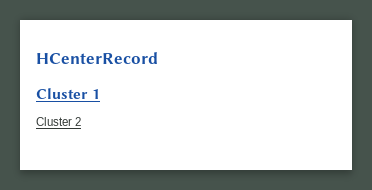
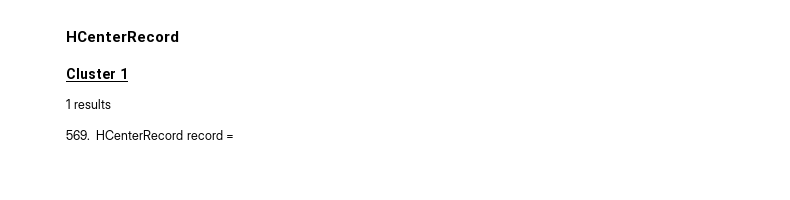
- Cluster 2
+ 1 results
+ 569. HCenterRecord record =

